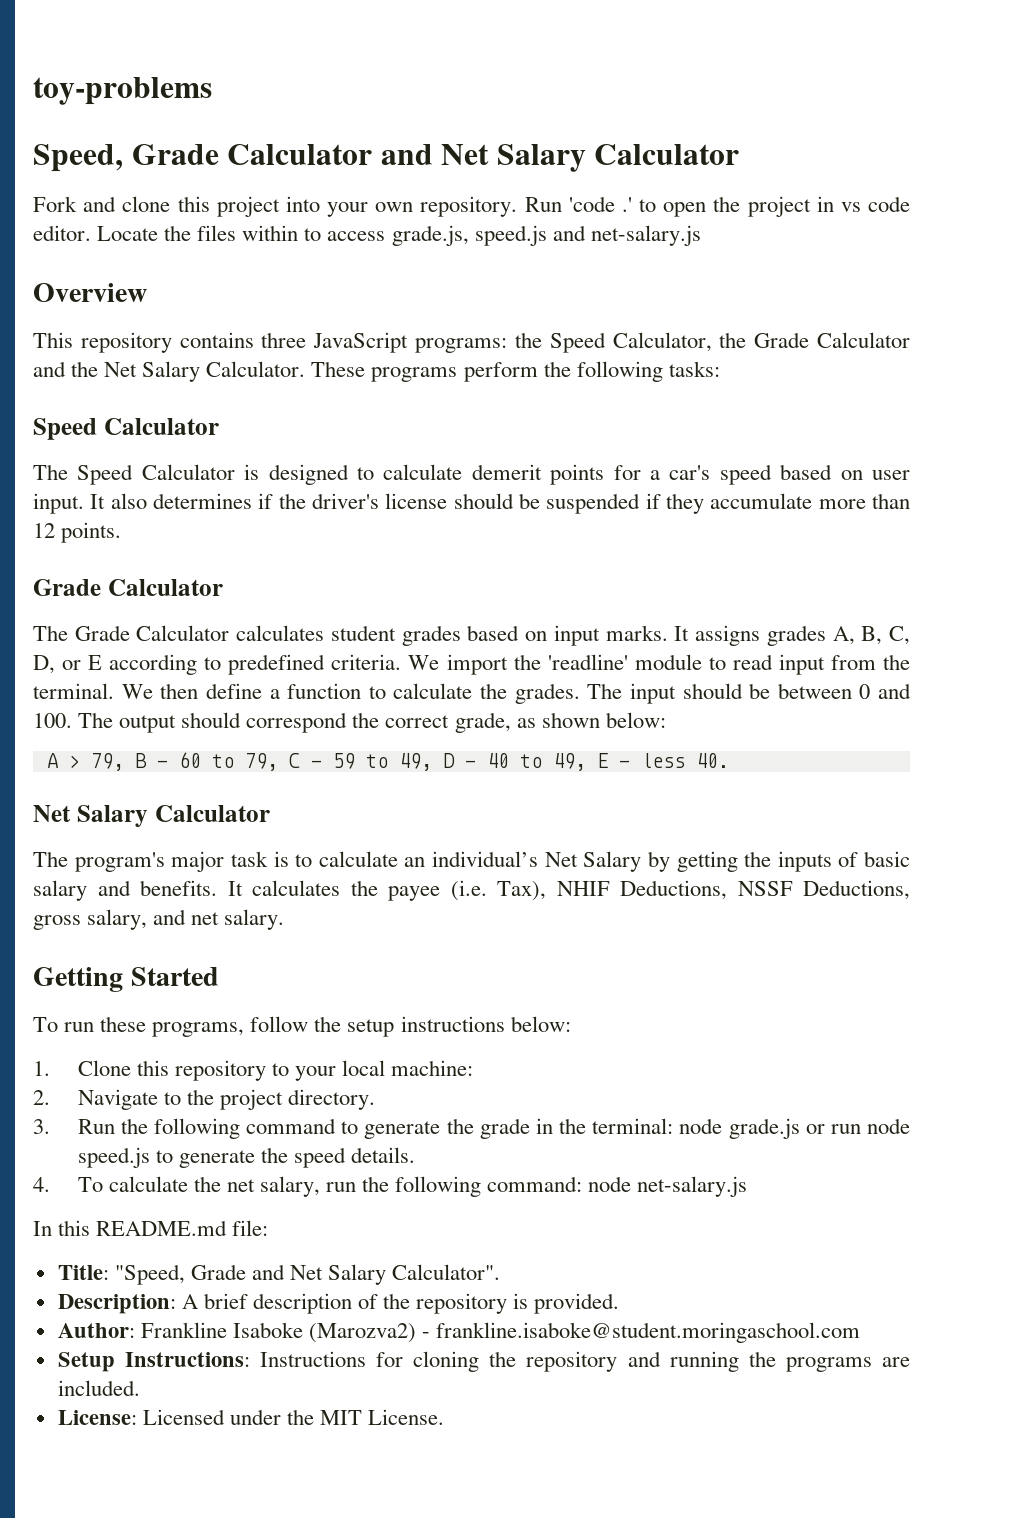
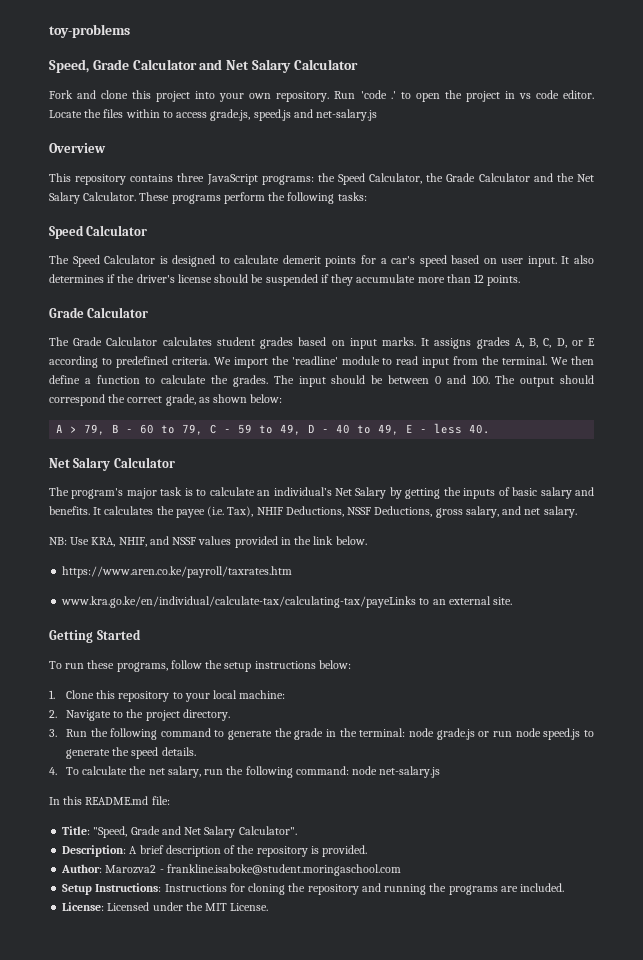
+ NB: Use KRA, NHIF, and NSSF values provided in the link below.
+ https://www.aren.co.ke/payroll/taxrates.htm
+ www.kra.go.ke/en/individual/calculate-tax/calculating-tax/payeLinks to an external site.
- Author: Frankline Isaboke (Marozva2) - frankline.isaboke@student.moringaschool.com
+ Author: Marozva2 - frankline.isaboke@student.moringaschool.com

